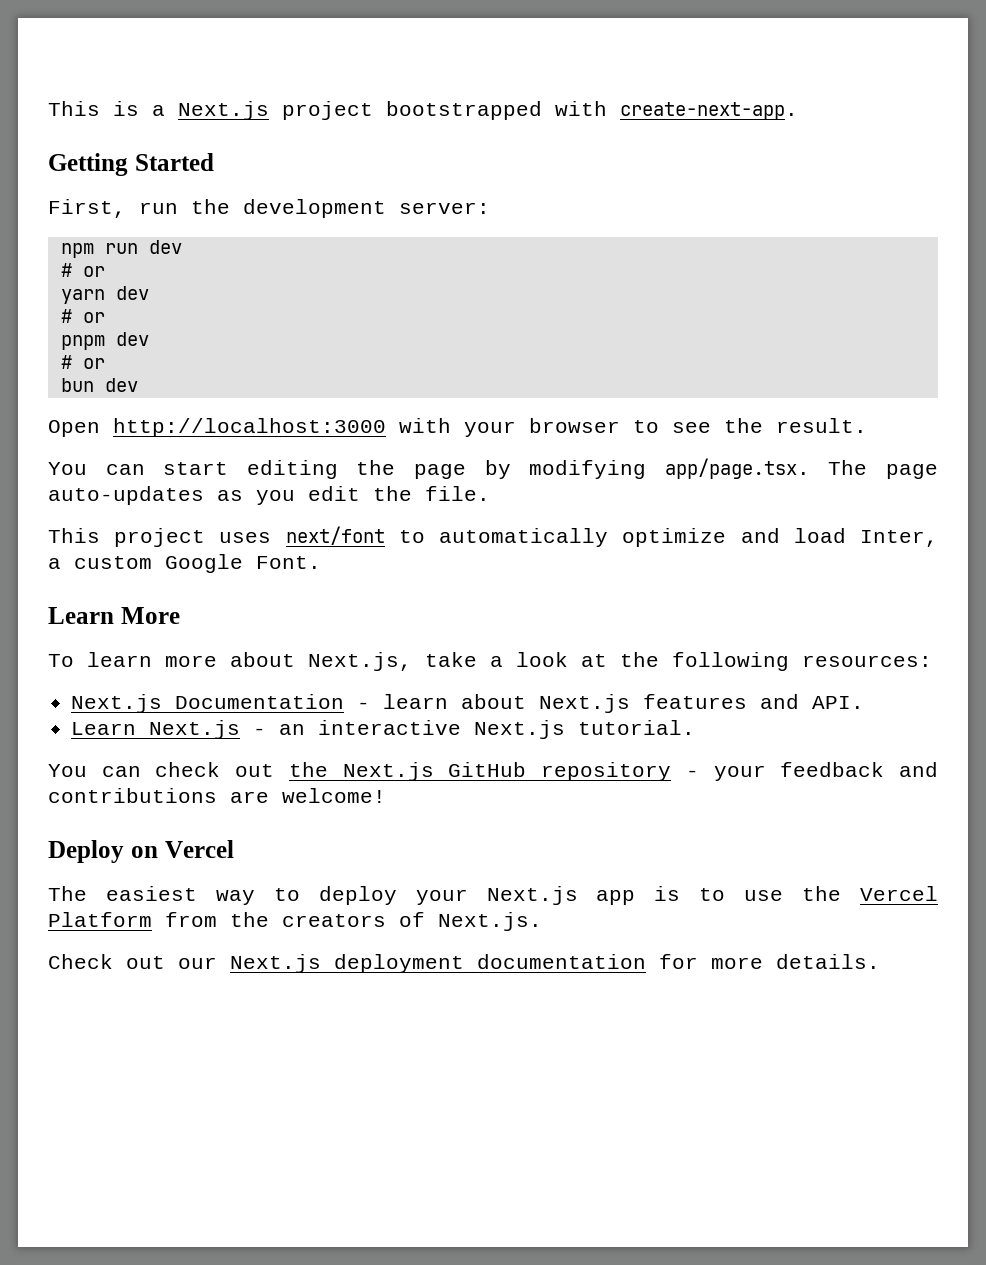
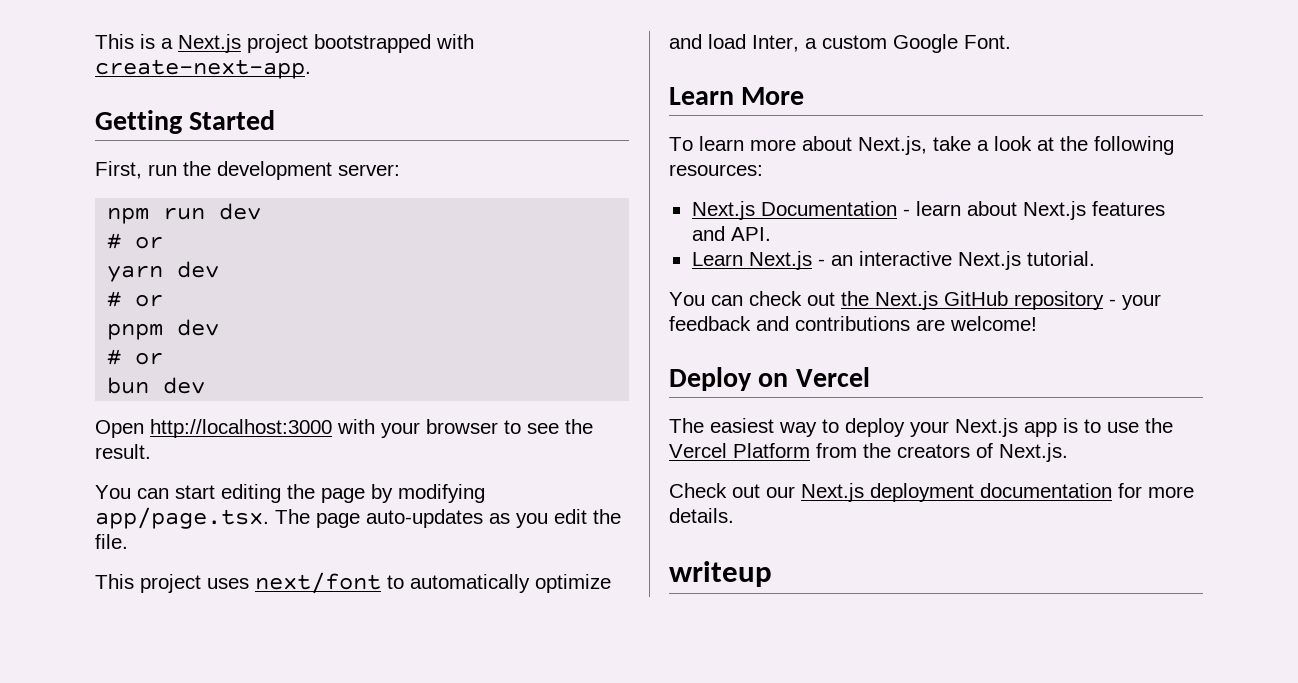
+ writeup

